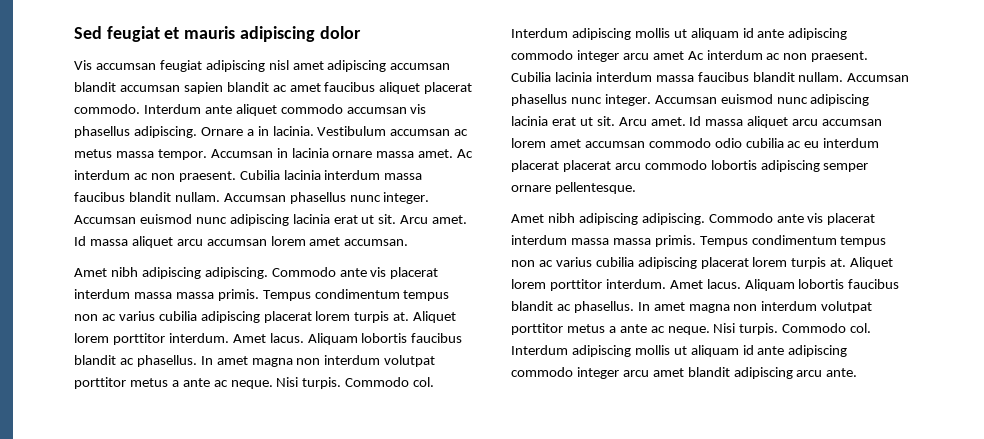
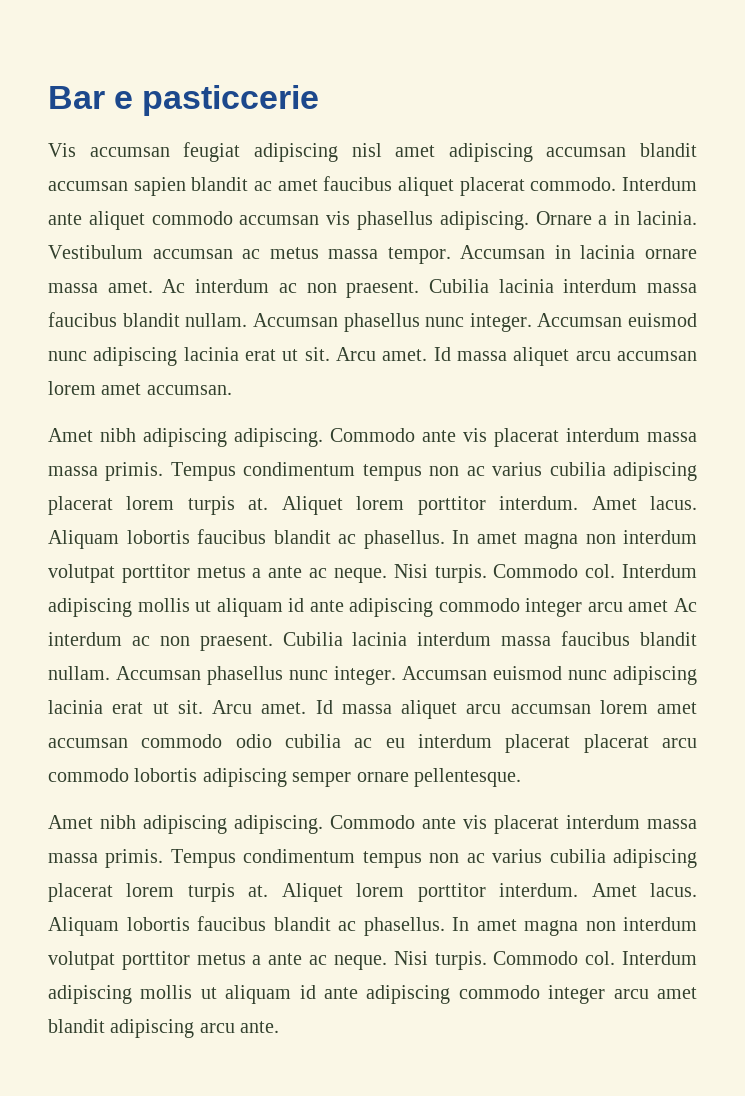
- Sed feugiat et mauris adipiscing dolor
+ Bar e pasticcerie

